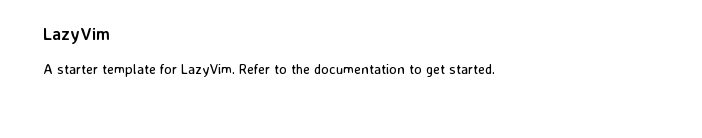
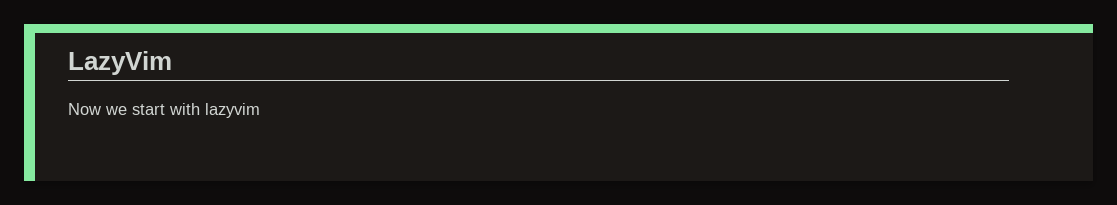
- A starter template for LazyVim. Refer to the documentation to get started.
+ Now we start with lazyvim

